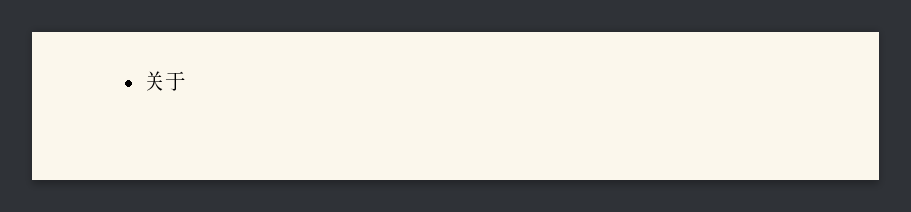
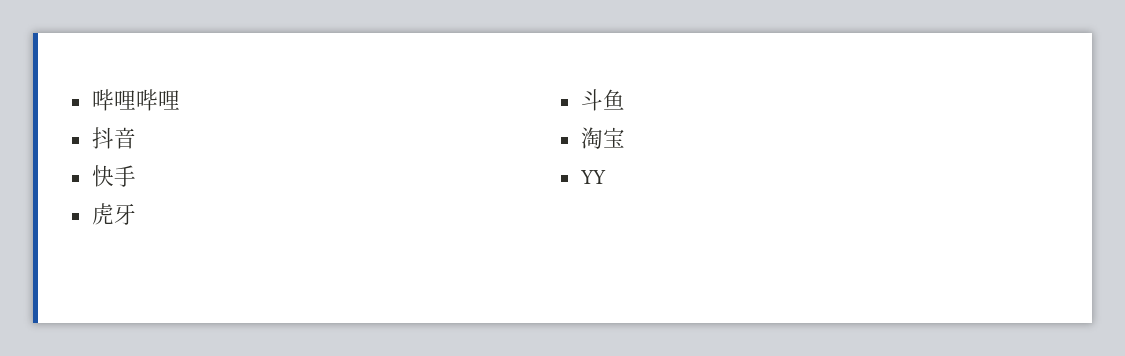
- 关于
+ 哔哩哔哩
+ 抖音
+ 快手
+ 虎牙
+ 斗鱼
+ 淘宝
+ YY

